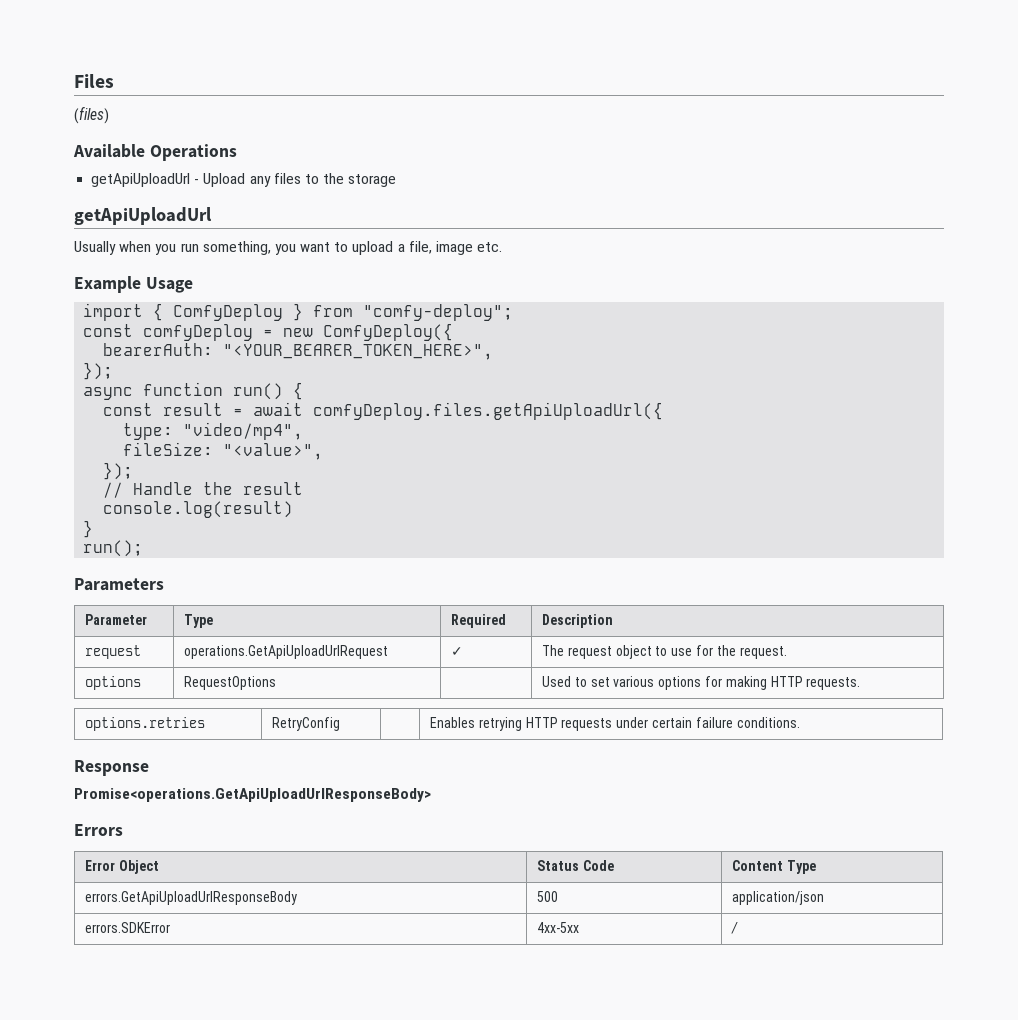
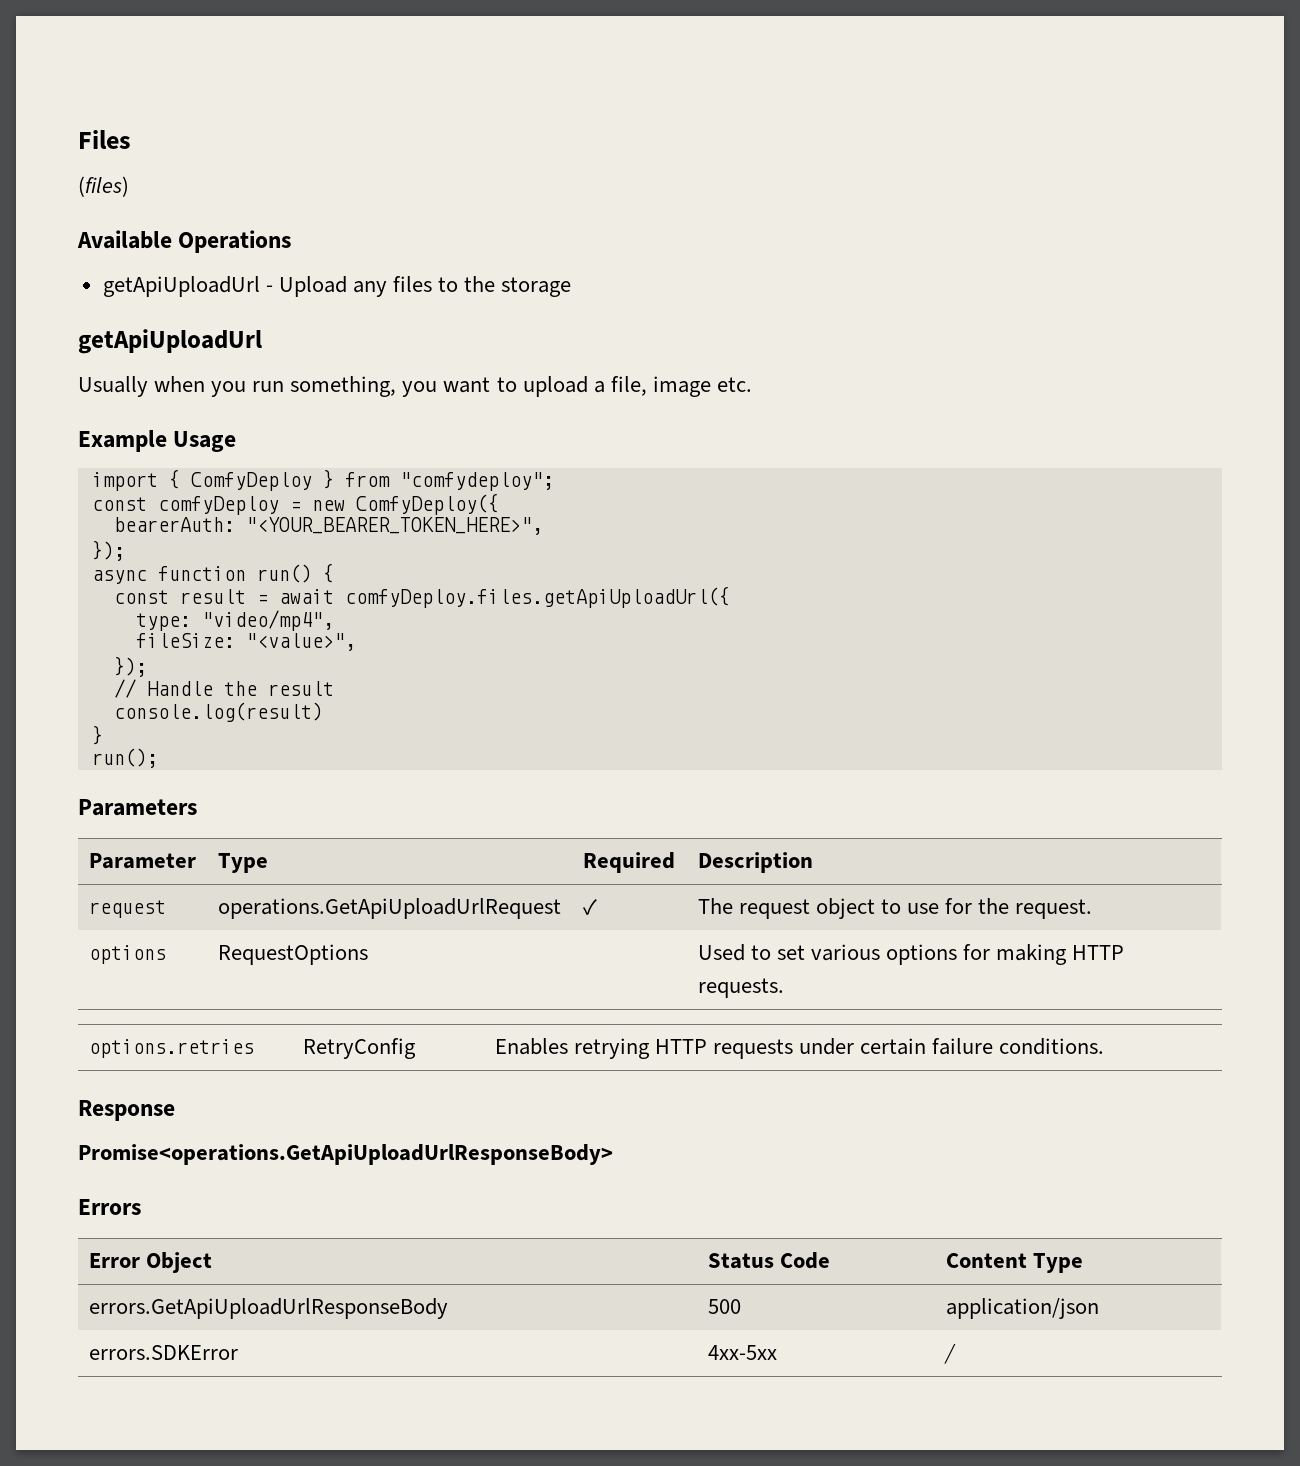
- import { ComfyDeploy } from "comfy-deploy";
+ import { ComfyDeploy } from "comfydeploy";

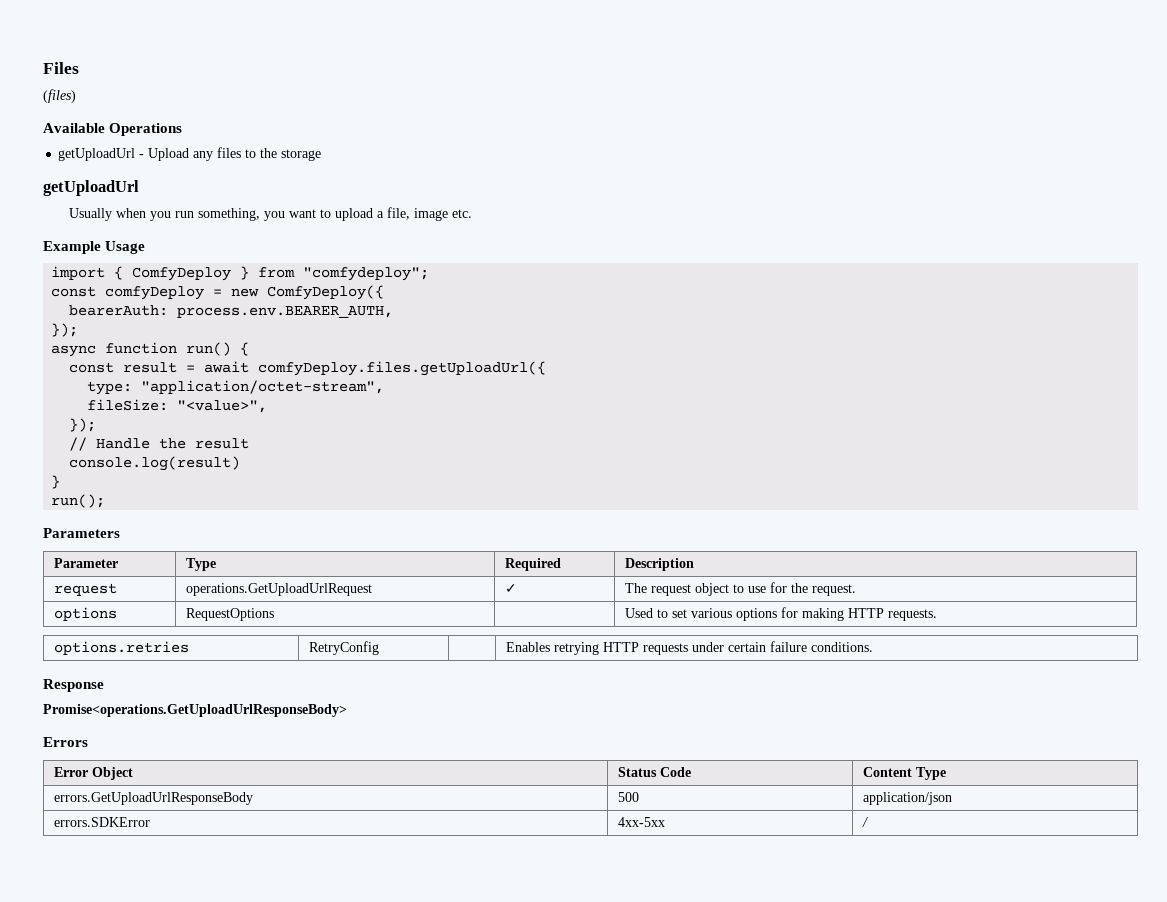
- getApiUploadUrl - Upload any files to the storage
- getApiUploadUrl
+ getUploadUrl - Upload any files to the storage
+ getUploadUrl
- bearerAuth: "<YOUR_BEARER_TOKEN_HERE>",
+ bearerAuth: process.env.BEARER_AUTH,
- const result = await comfyDeploy.files.getApiUploadUrl({
+ const result = await comfyDeploy.files.getUploadUrl({
- type: "video/mp4",
+ type: "application/octet-stream",
- request | operations.GetApiUploadUrlRequest | ✓ | The request object to use for the request.
+ request | operations.GetUploadUrlRequest | ✓ | The request object to use for the request.
- Promise<operations.GetApiUploadUrlResponseBody>
+ Promise<operations.GetUploadUrlResponseBody>
- errors.GetApiUploadUrlResponseBody | 500 | application/json
+ errors.GetUploadUrlResponseBody | 500 | application/json

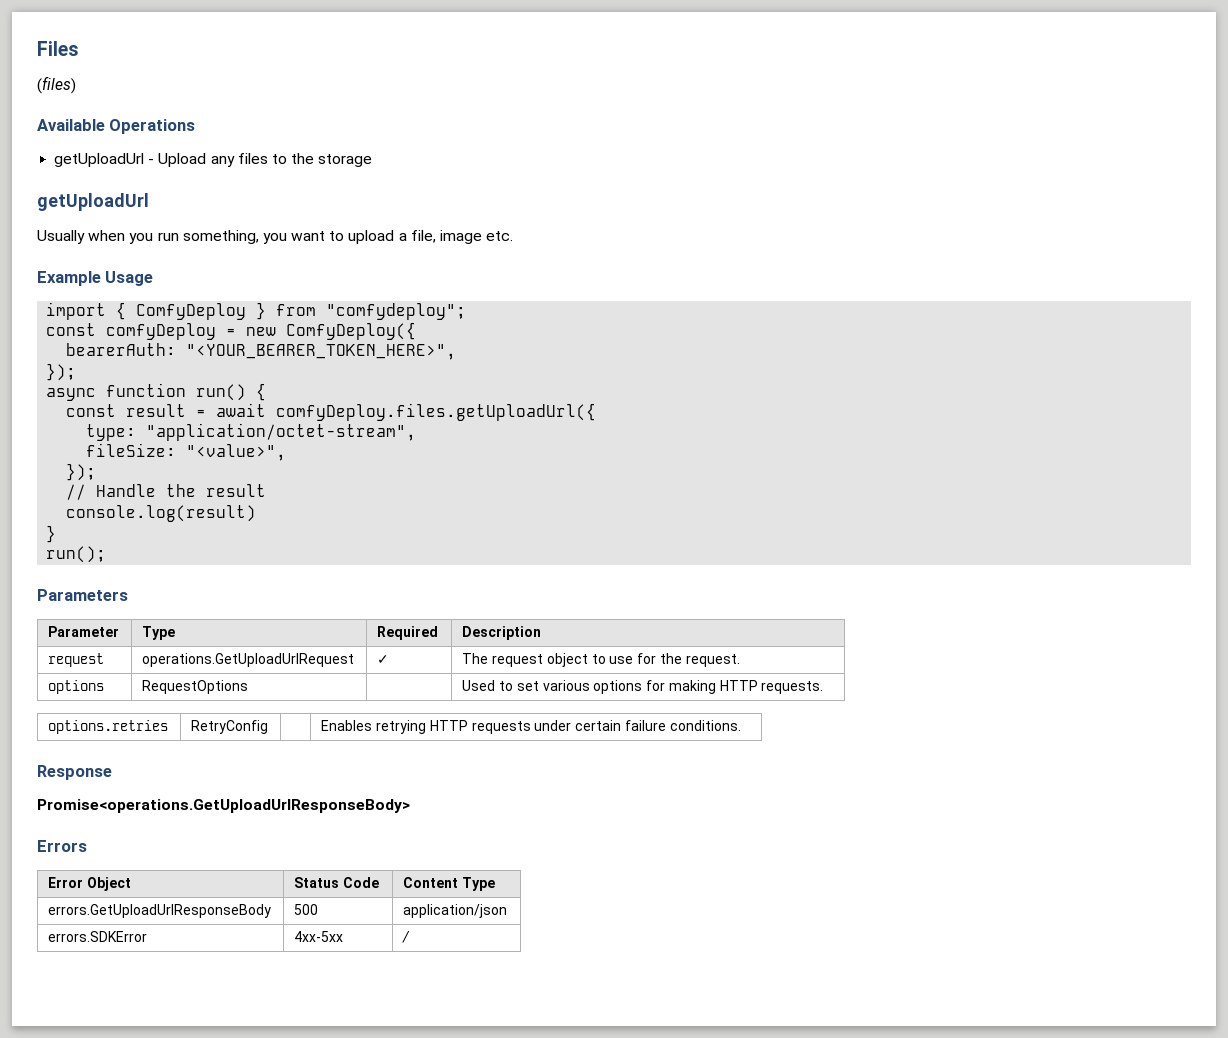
- bearerAuth: process.env.BEARER_AUTH,
+ bearerAuth: "<YOUR_BEARER_TOKEN_HERE>",

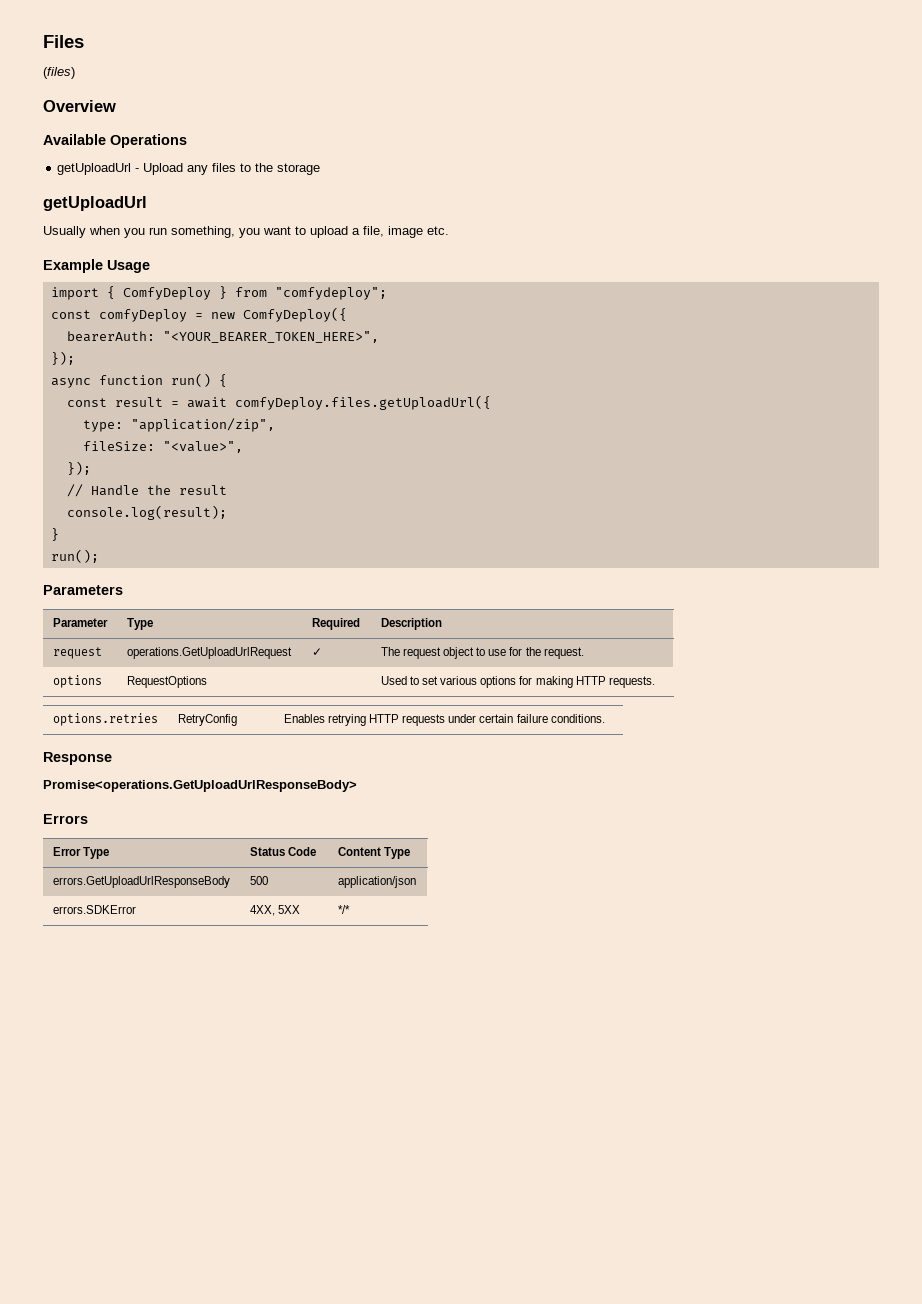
+ Overview
- type: "application/octet-stream",
+ type: "application/zip",
- console.log(result)
+ console.log(result);
- Error Object | Status Code | Content Type
+ Error Type | Status Code | Content Type
- errors.SDKError | 4xx-5xx | /
+ errors.SDKError | 4XX, 5XX | */*

